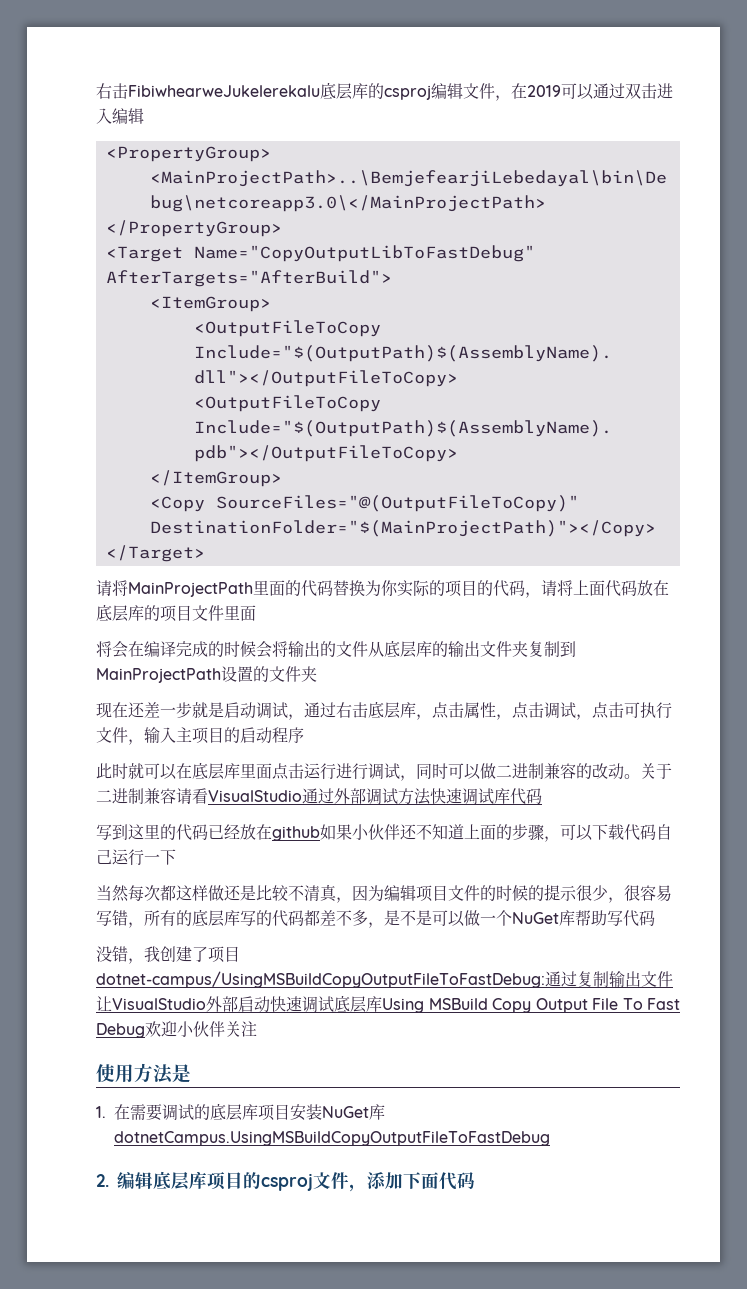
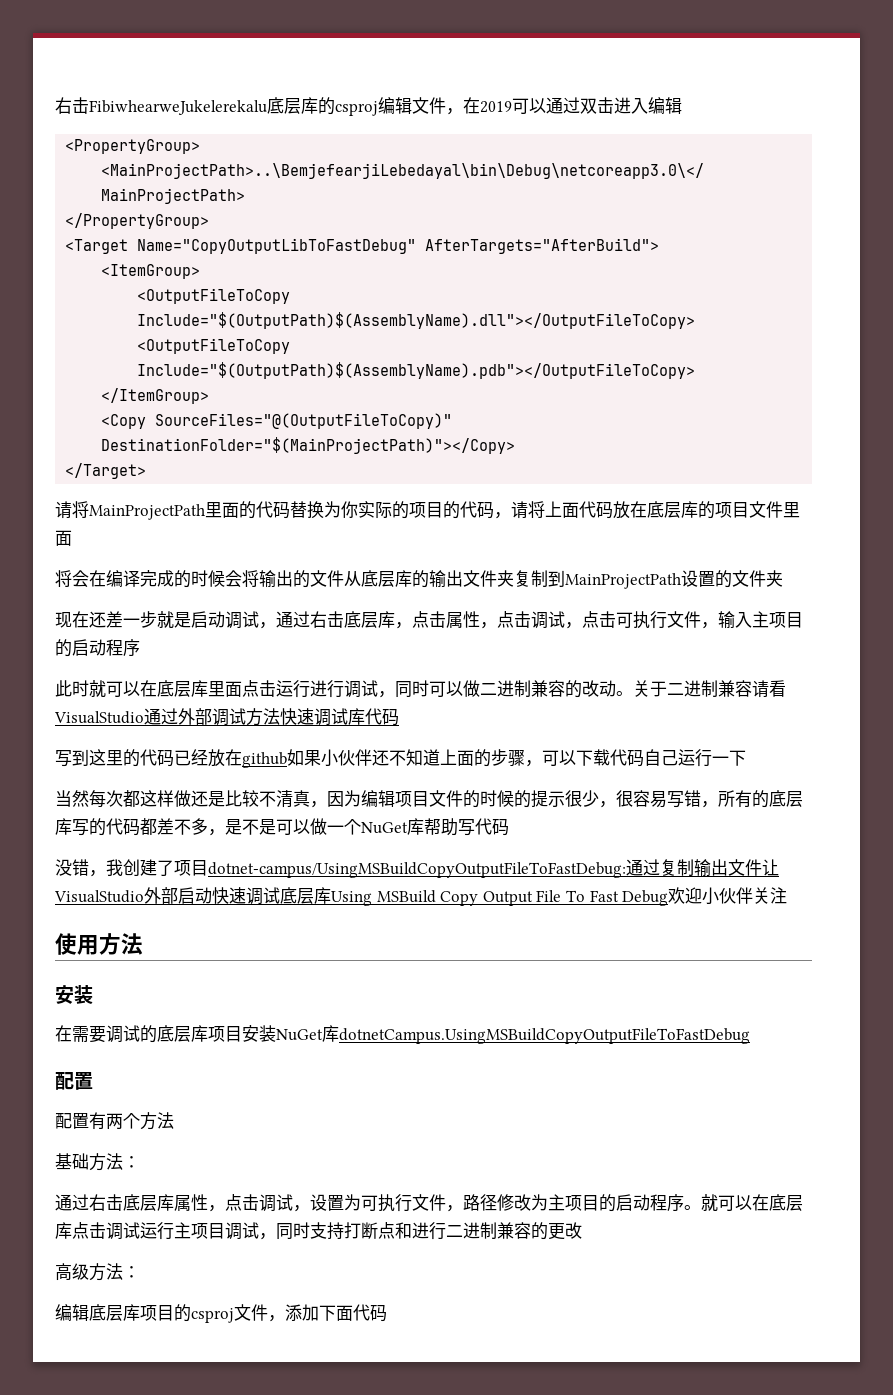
- 使用方法是
- 1.在需要调试的底层库项目安装NuGet库dotnetCampus.UsingMSBuildCopyOutputFileToFastDebug
- 2.编辑底层库项目的csproj文件，添加下面代码
+ 使用方法
+ 安装
+ 在需要调试的底层库项目安装NuGet库dotnetCampus.UsingMSBuildCopyOutputFileToFastDebug
+ 配置
+ 配置有两个方法
+ 基础方法：
+ 通过右击底层库属性，点击调试，设置为可执行文件，路径修改为主项目的启动程序。就可以在底层库点击调试运行主项目调试，同时支持打断点和进行二进制兼容的更改
+ 高级方法：
+ 编辑底层库项目的csproj文件，添加下面代码

